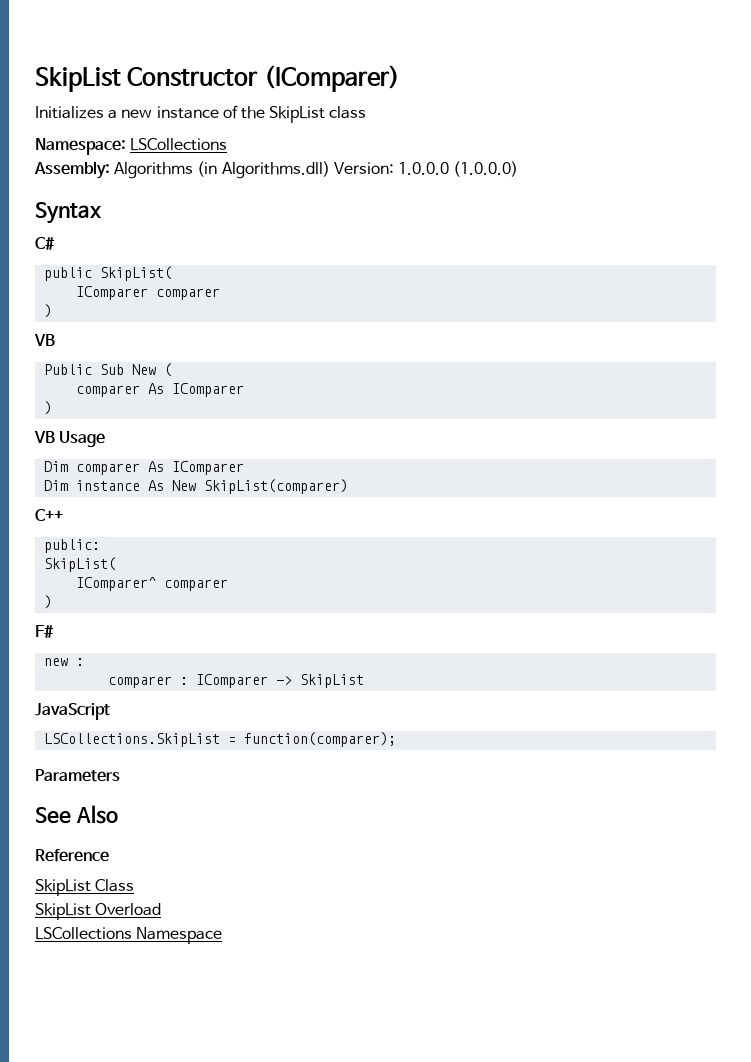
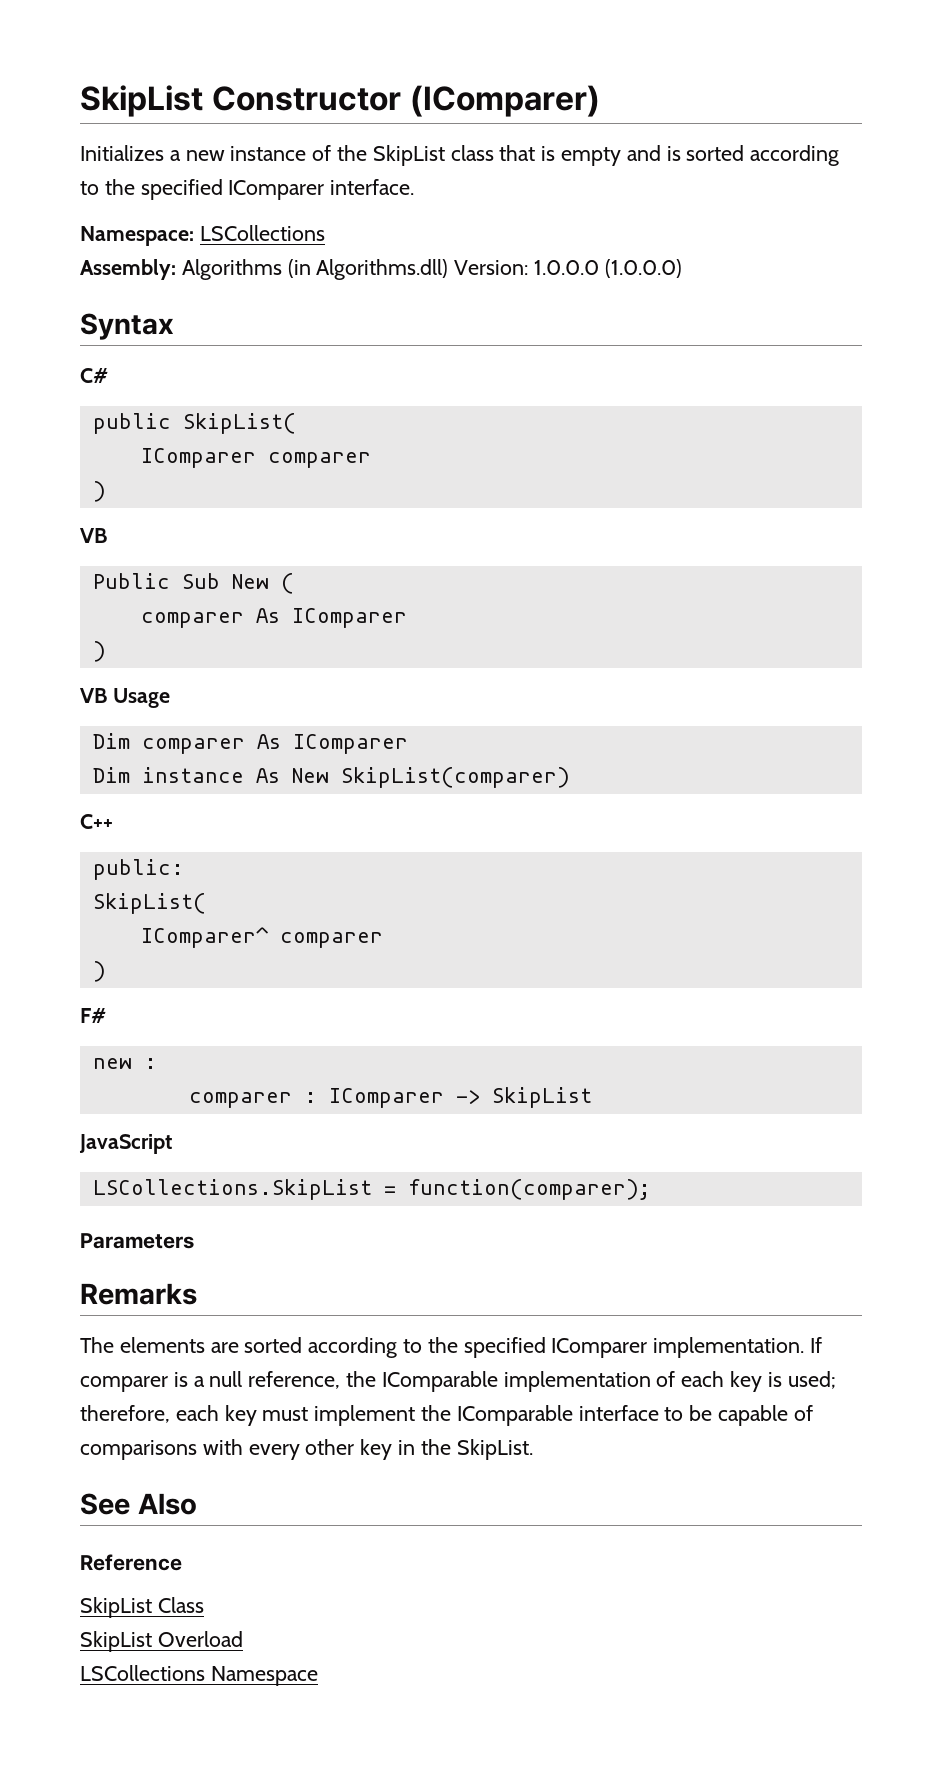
- Initializes a new instance of the SkipList class
+ Initializes a new instance of the SkipList class that is empty and is sorted according to the specified IComparer interface.
+ Remarks
+ The elements are sorted according to the specified IComparer implementation. If comparer is a null reference, the IComparable implementation of each key is used; therefore, each key must implement the IComparable interface to be capable of comparisons with every other key in the SkipList.

